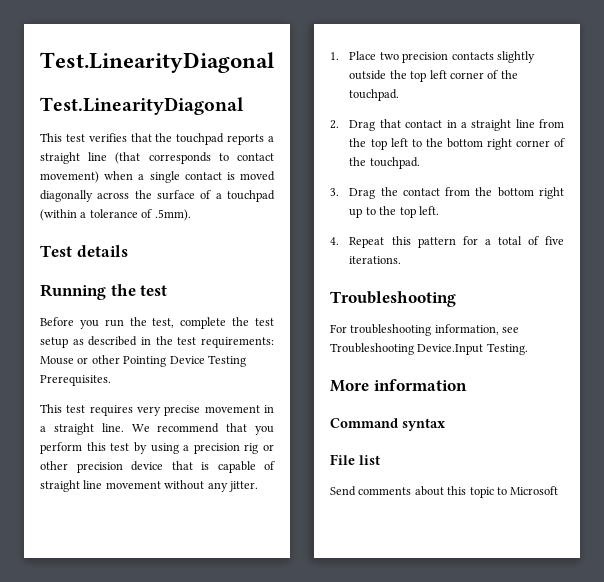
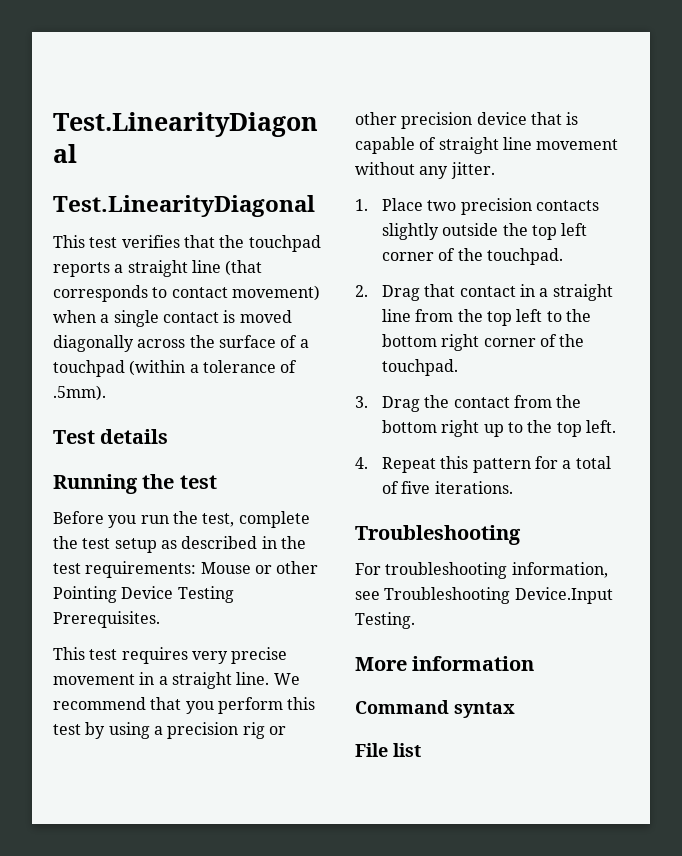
- Send comments about this topic to Microsoft

